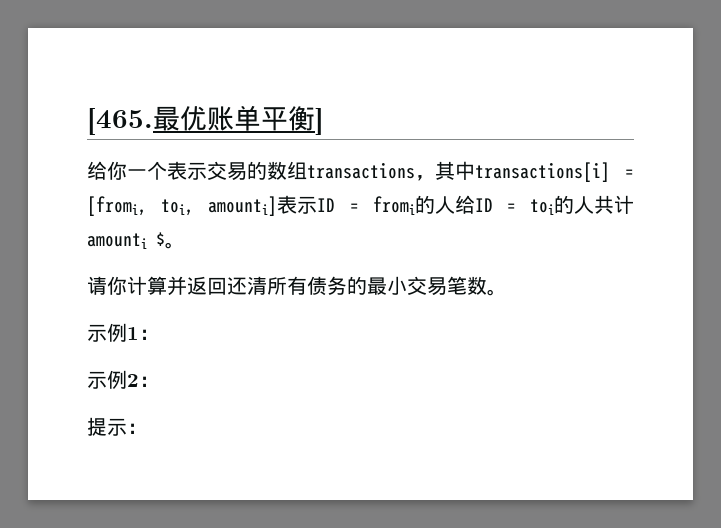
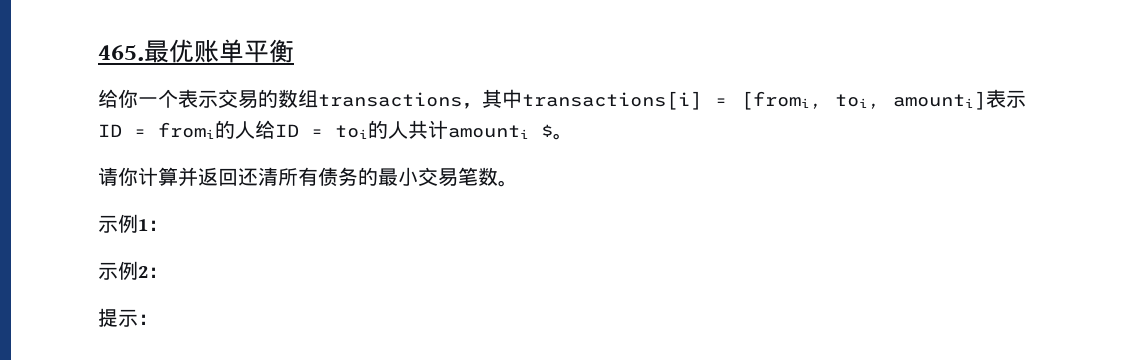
- [465.最优账单平衡]
+ 465.最优账单平衡

